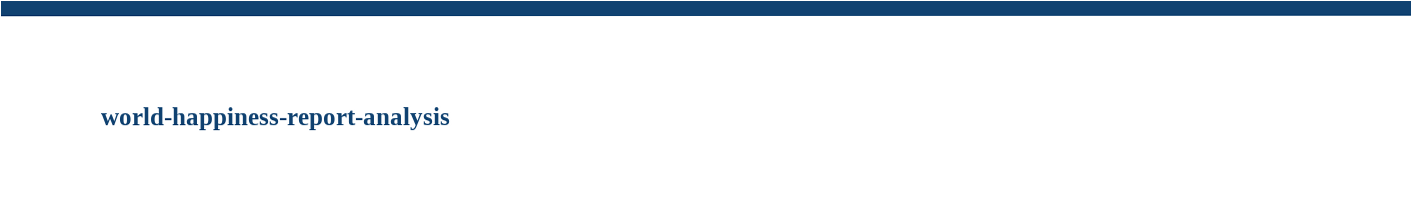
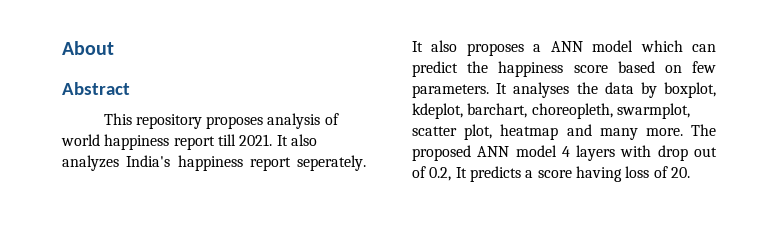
- world-happiness-report-analysis
+ About
+ Abstract
+ This repository proposes analysis of world happiness report till 2021. It also analyzes India's happiness report seperately. It also proposes a ANN model which can predict the happiness score based on few parameters. It analyses the data by boxplot, kdeplot, barchart, choreopleth, swarmplot, scatter plot, heatmap and many more. The proposed ANN model 4 layers with drop out of 0.2, It predicts a score having loss of 20.

